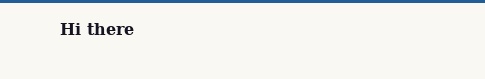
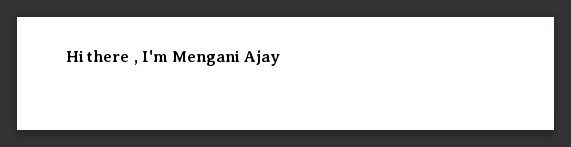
- Hi there
+ Hi there , I'm Mengani Ajay

